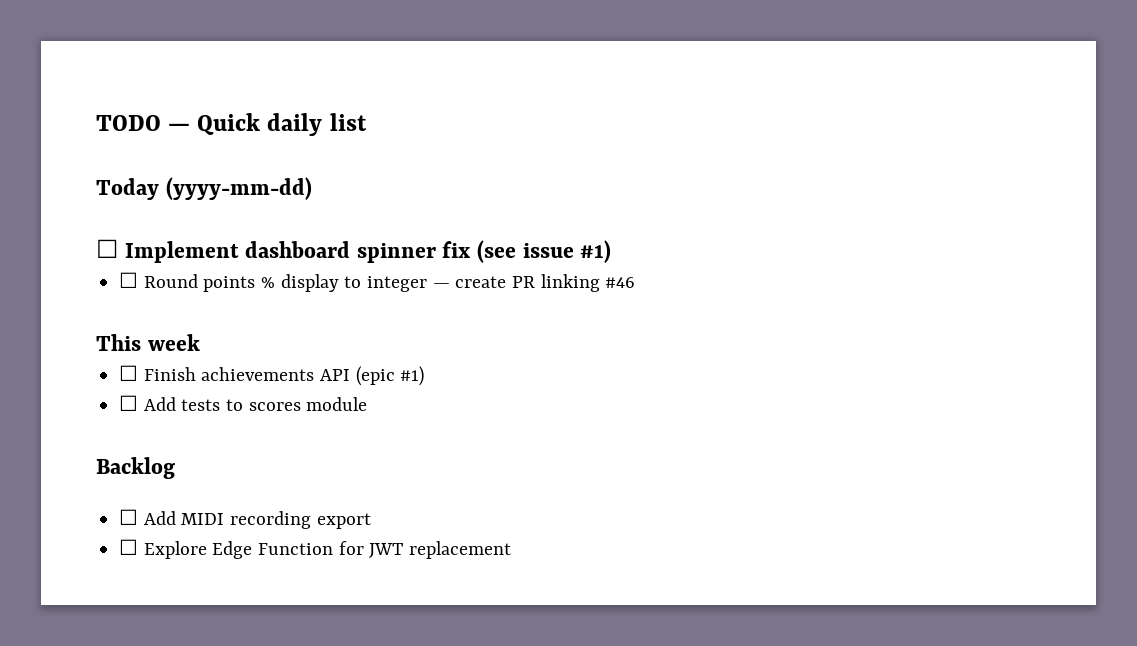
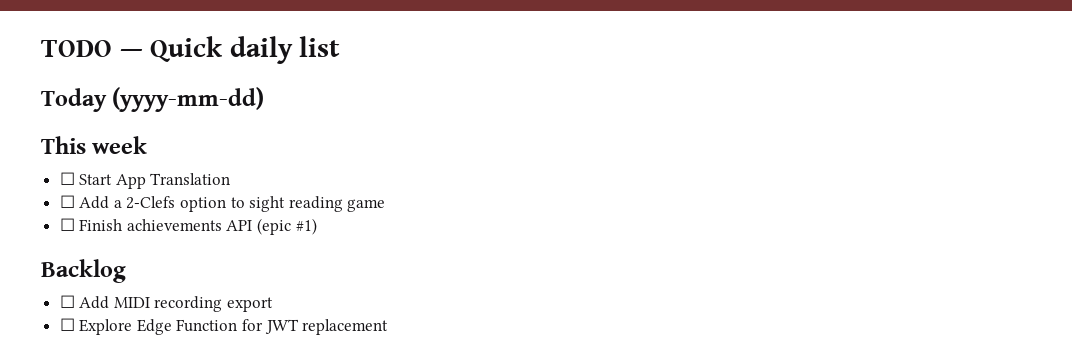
- ☐ Implement dashboard spinner fix (see issue #1)
- ☐ Round points % display to integer — create PR linking #46
  This week
+ ☐ Start App Translation
+ ☐ Add a 2-Clefs option to sight reading game
- ☐ Add tests to scores module

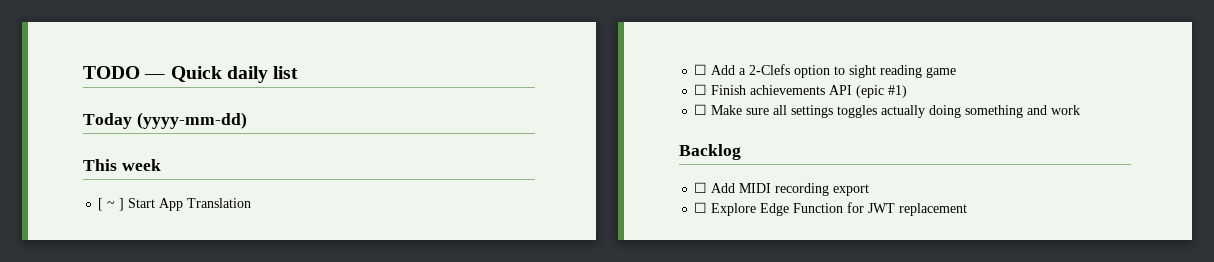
- ☐ Start App Translation
+ [ ~ ] Start App Translation
+ ☐ Make sure all settings toggles actually doing something and work

